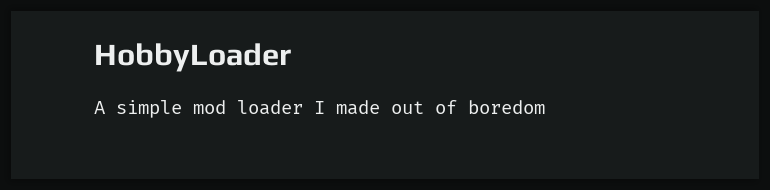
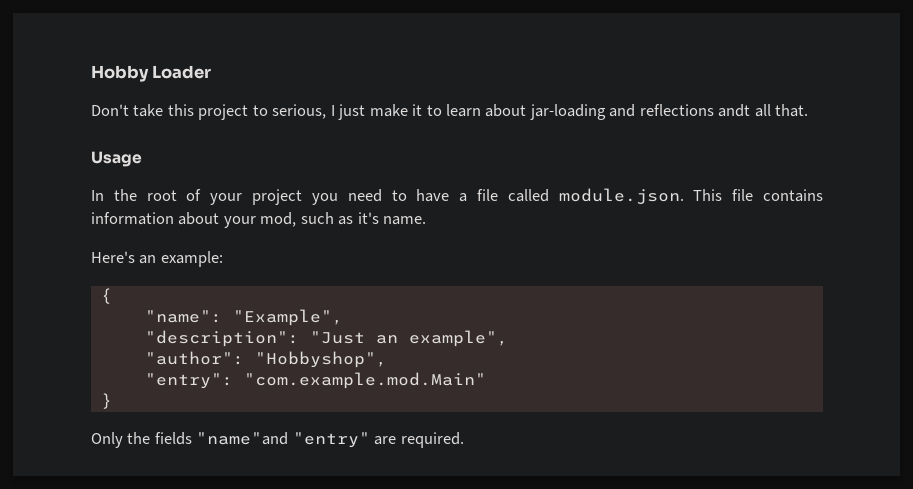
- HobbyLoader
- A simple mod loader I made out of boredom
+ Hobby Loader
+ Don't take this project to serious, I just make it to learn about jar-loading and reflections andt all that.
+ Usage
+ In the root of your project you need to have a file called module.json. This file contains information about your mod, such as it's name.
+ Here's an example:
+ {
+ "name": "Example",
+ "description": "Just an example",
+ "author": "Hobbyshop",
+ "entry": "com.example.mod.Main"
+ }
+ Only the fields "name"and "entry" are required.

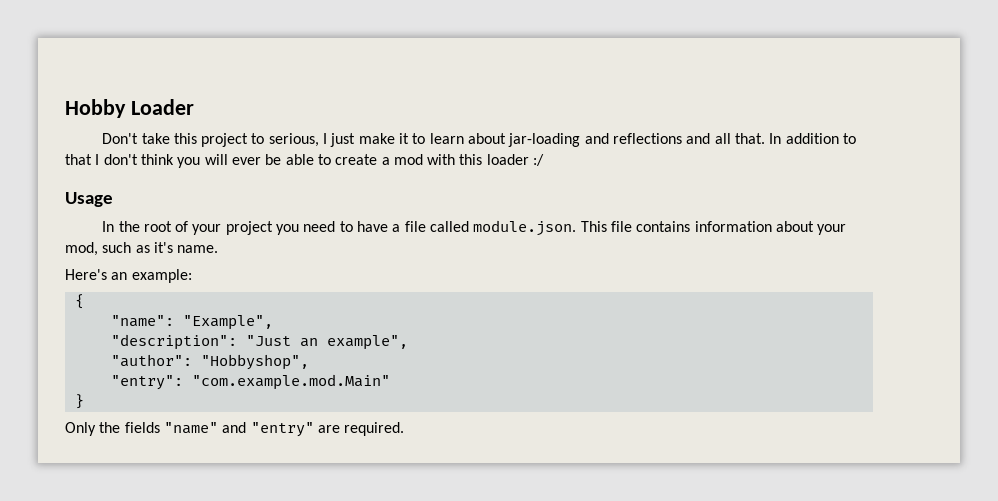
- Don't take this project to serious, I just make it to learn about jar-loading and reflections andt all that.
+ Don't take this project to serious, I just make it to learn about jar-loading and reflections and all that. In addition to that I don't think you will ever be able to create a mod with this loader :/
- Only the fields "name"and "entry" are required.
+ Only the fields "name" and "entry" are required.

